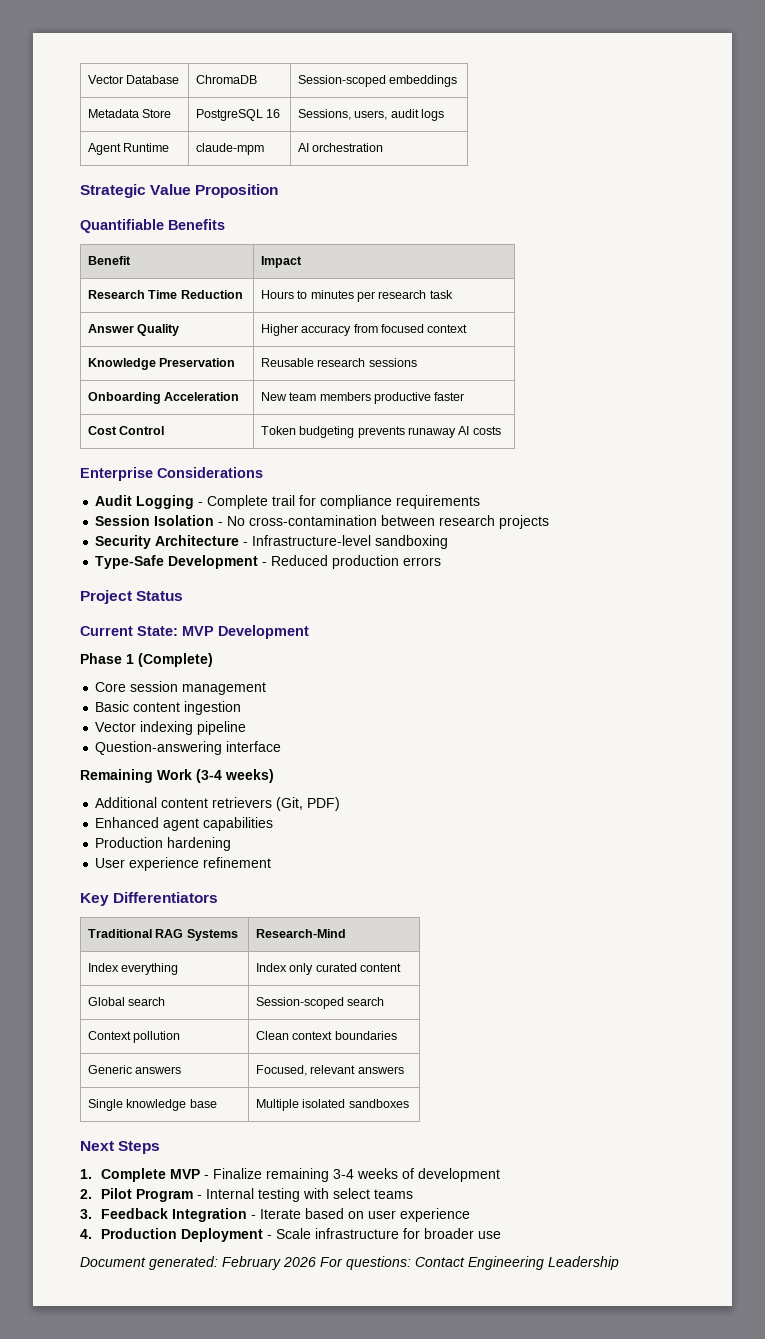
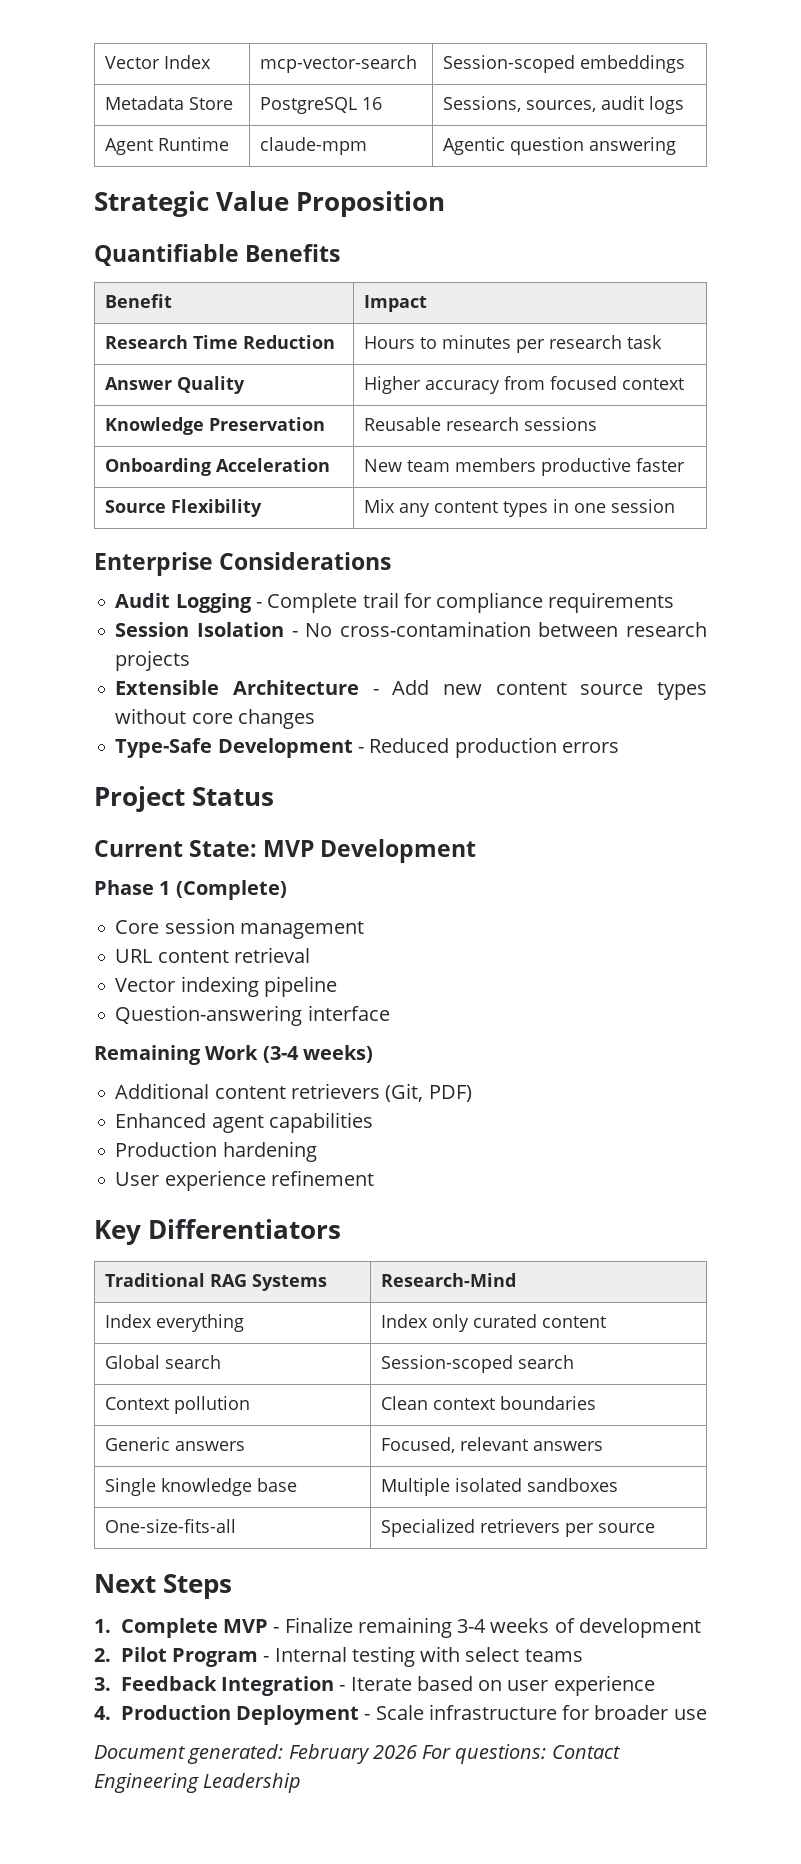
- Vector Database | ChromaDB | Session-scoped embeddings
+ Vector Index | mcp-vector-search | Session-scoped embeddings
- Metadata Store | PostgreSQL 16 | Sessions, users, audit logs
+ Metadata Store | PostgreSQL 16 | Sessions, sources, audit logs
- Agent Runtime | claude-mpm | AI orchestration
+ Agent Runtime | claude-mpm | Agentic question answering
- Cost Control | Token budgeting prevents runaway AI costs
+ Source Flexibility | Mix any content types in one session
- Security Architecture - Infrastructure-level sandboxing
+ Extensible Architecture - Add new content source types without core changes
- Basic content ingestion
+ URL content retrieval
+ One-size-fits-all | Specialized retrievers per source

